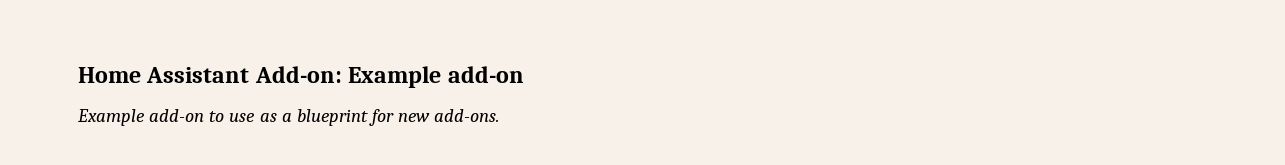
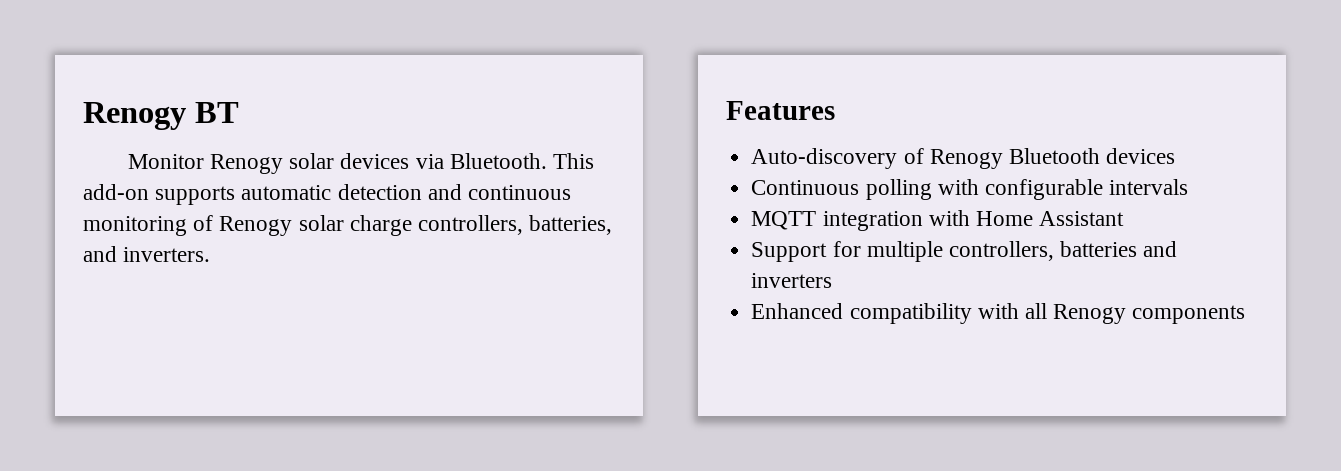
- Home Assistant Add-on: Example add-on
- Example add-on to use as a blueprint for new add-ons.
+ Renogy BT
+ Monitor Renogy solar devices via Bluetooth. This add-on supports automatic detection and continuous monitoring of Renogy solar charge controllers, batteries, and inverters.
+ Features
+ Auto-discovery of Renogy Bluetooth devices
+ Continuous polling with configurable intervals
+ MQTT integration with Home Assistant
+ Support for multiple controllers, batteries and inverters
+ Enhanced compatibility with all Renogy components

